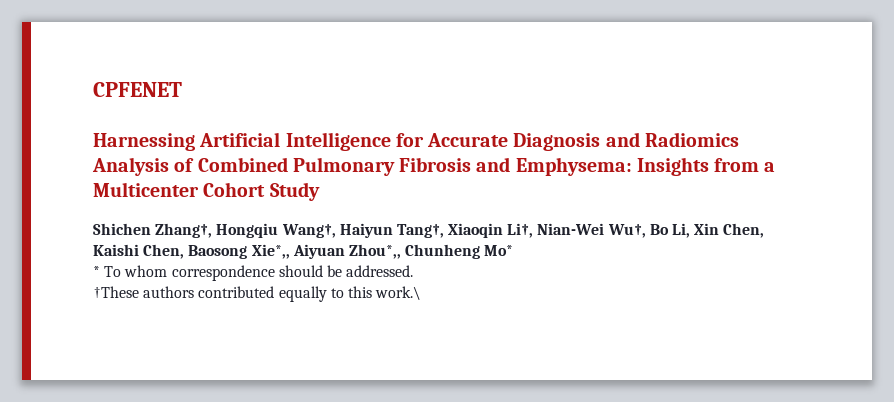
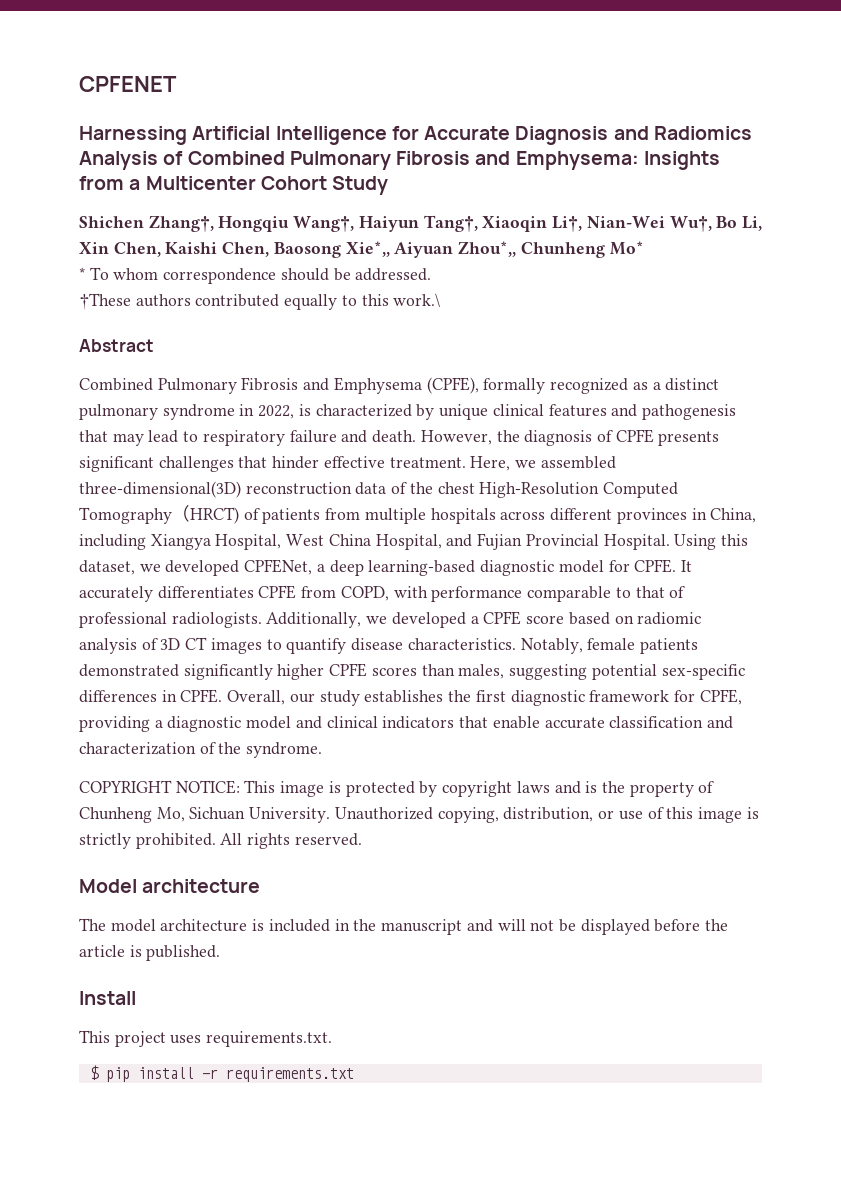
+ Abstract
+ Combined Pulmonary Fibrosis and Emphysema (CPFE), formally recognized as a distinct pulmonary syndrome in 2022, is characterized by unique clinical features and pathogenesis that may lead to respiratory failure and death. However, the diagnosis of CPFE presents significant challenges that hinder effective treatment. Here, we assembled three-dimensional(3D) reconstruction data of the chest High-Resolution Computed Tomography（HRCT) of patients from multiple hospitals across different provinces in China, including Xiangya Hospital, West China Hospital, and Fujian Provincial Hospital. Using this dataset, we developed CPFENet, a deep learning-based diagnostic model for CPFE. It accurately differentiates CPFE from COPD, with performance comparable to that of professional radiologists. Additionally, we developed a CPFE score based on radiomic analysis of 3D CT images to quantify disease characteristics. Notably, female patients demonstrated significantly higher CPFE scores than males, suggesting potential sex-specific differences in CPFE. Overall, our study establishes the first diagnostic framework for CPFE, providing a diagnostic model and clinical indicators that enable accurate classification and characterization of the syndrome.
+ COPYRIGHT NOTICE: This image is protected by copyright laws and is the property of Chunheng Mo, Sichuan University. Unauthorized copying, distribution, or use of this image is strictly prohibited. All rights reserved.
+ Model architecture
+ The model architecture is included in the manuscript and will not be displayed before the article is published.
+ Install
+ This project uses requirements.txt.
+ $ pip install -r requirements.txt

